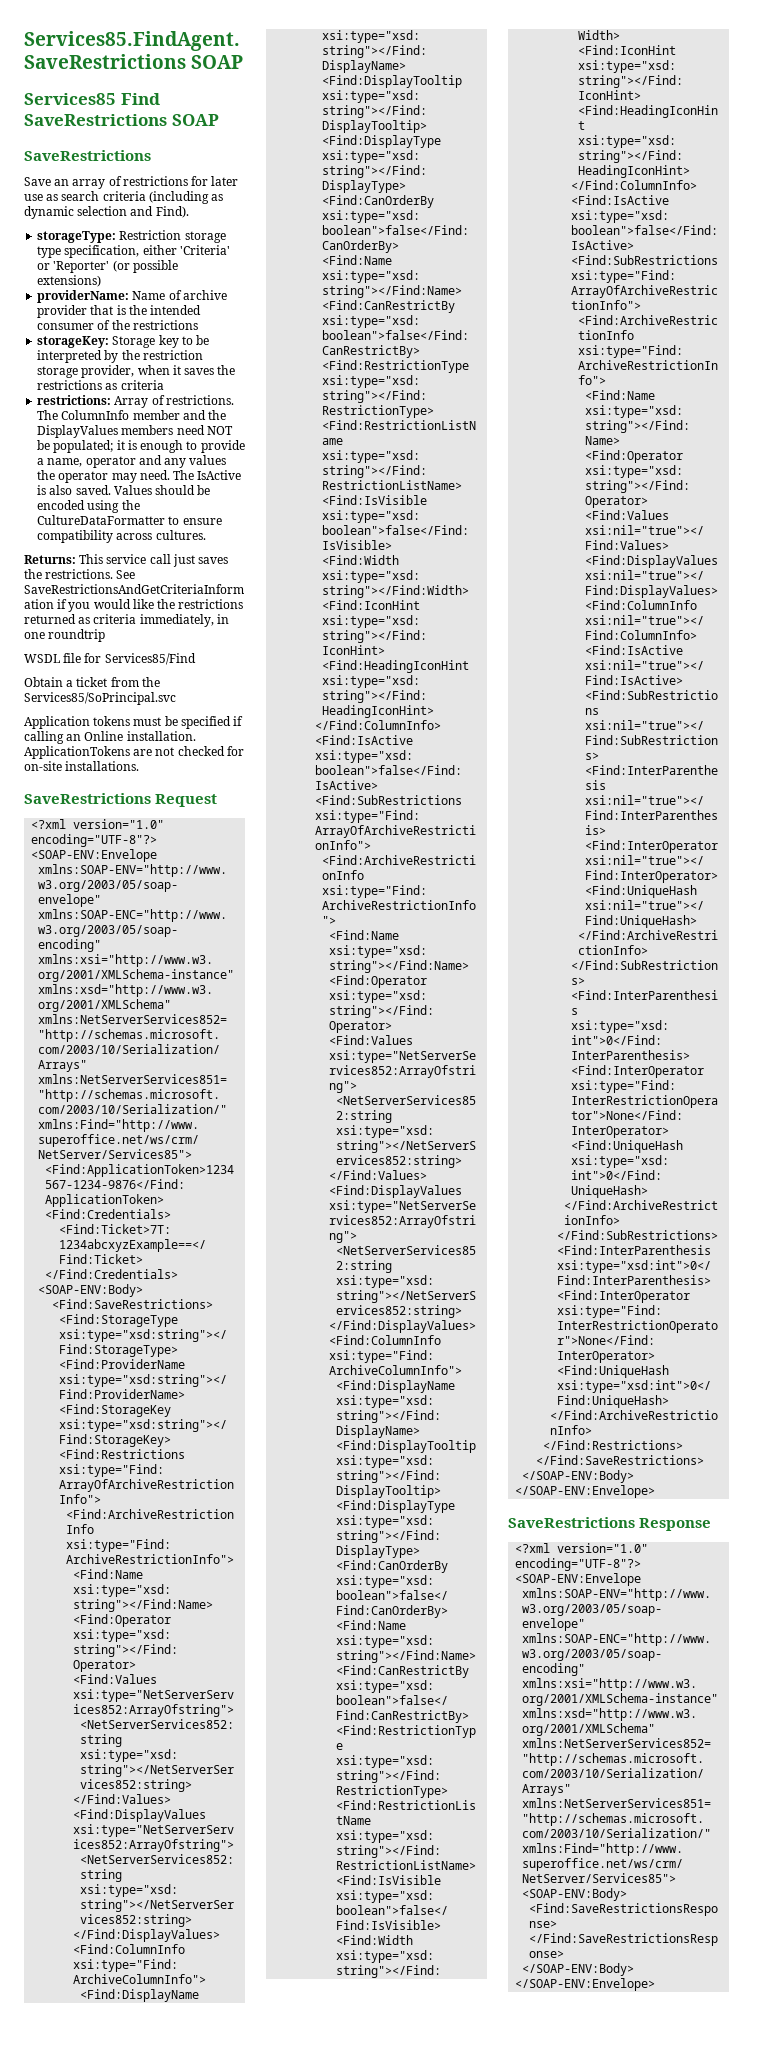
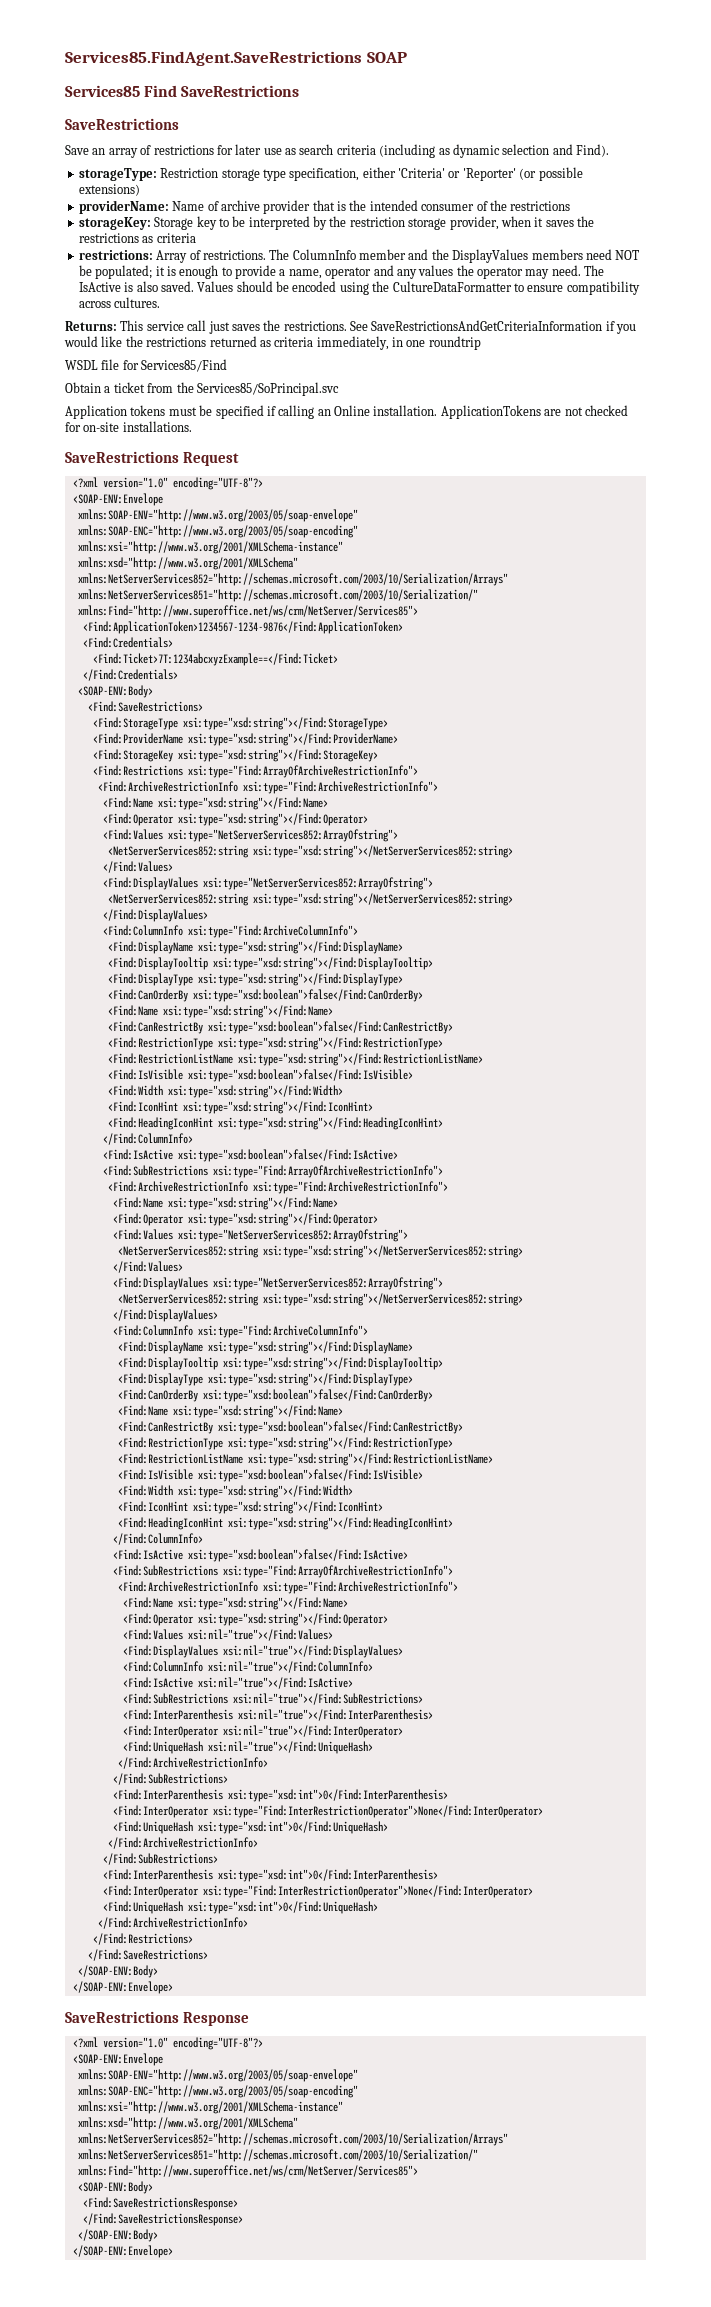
- Services85 Find SaveRestrictions SOAP
+ Services85 Find SaveRestrictions

